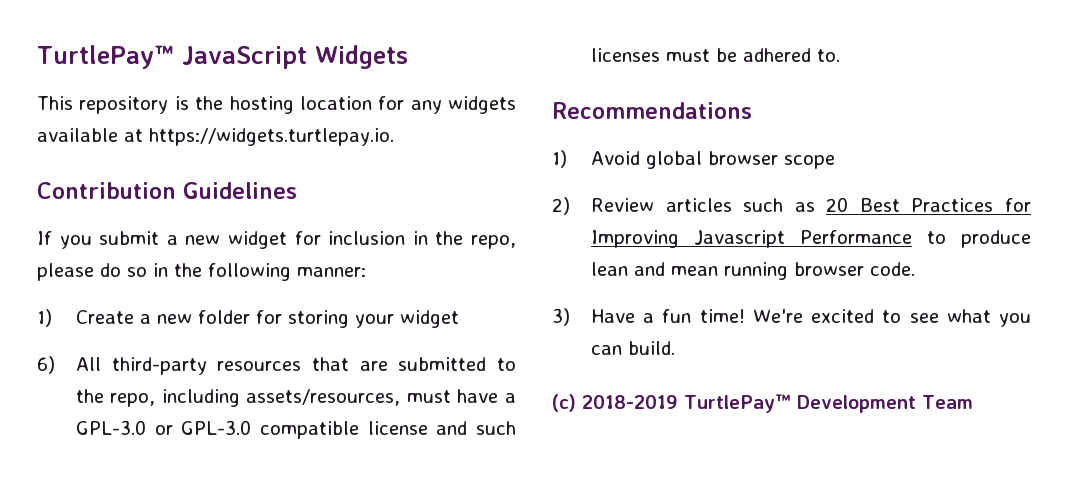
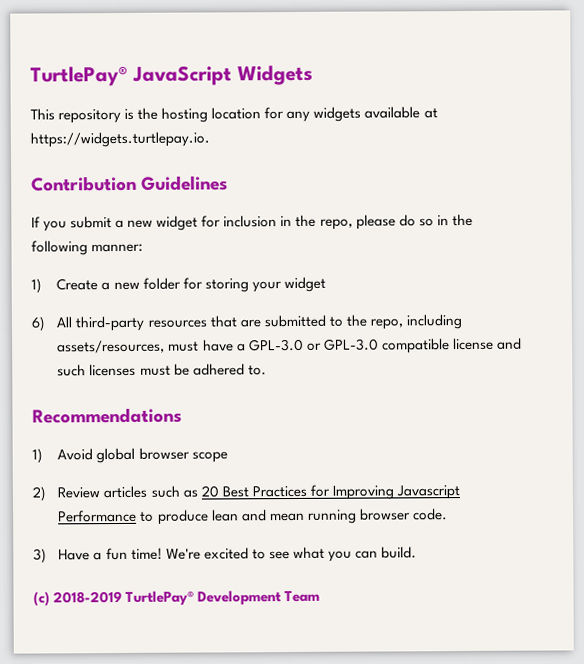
- TurtlePay™ JavaScript Widgets
+ TurtlePay® JavaScript Widgets
- (c) 2018-2019 TurtlePay™ Development Team
+ (c) 2018-2019 TurtlePay® Development Team

